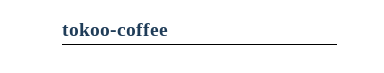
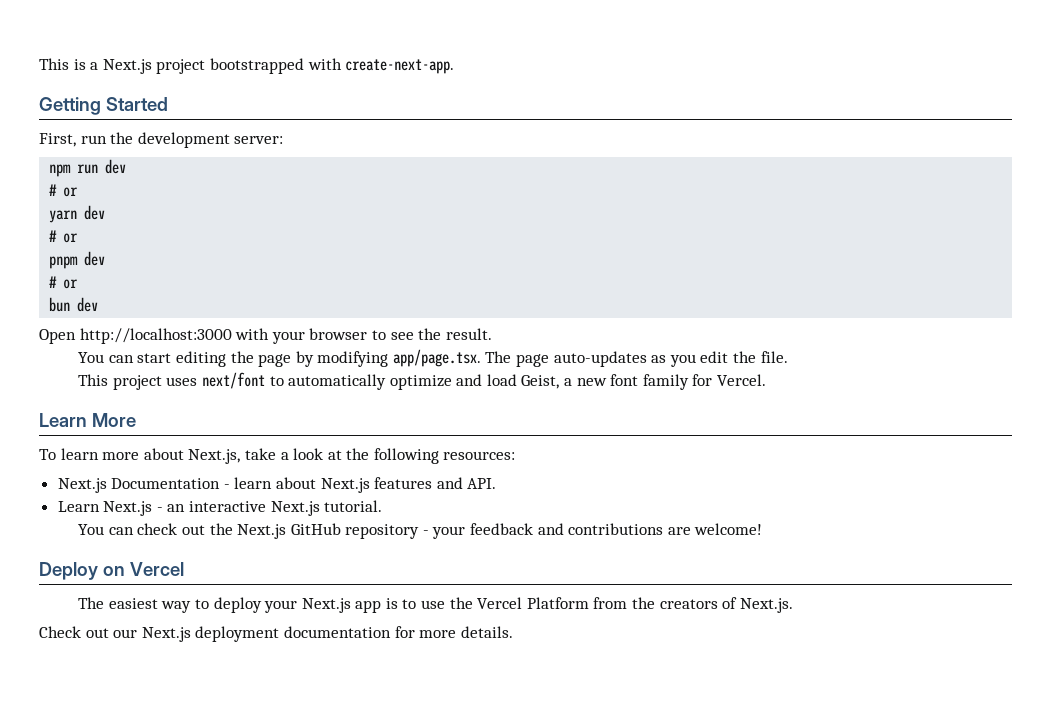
- tokoo-coffee
+ This is a Next.js project bootstrapped with create-next-app.
+ Getting Started
+ First, run the development server:
+ npm run dev
+ # or
+ yarn dev
+ # or
+ pnpm dev
+ # or
+ bun dev
+ Open http://localhost:3000 with your browser to see the result.
+ You can start editing the page by modifying app/page.tsx. The page auto-updates as you edit the file.
+ This project uses next/font to automatically optimize and load Geist, a new font family for Vercel.
+ Learn More
+ To learn more about Next.js, take a look at the following resources:
+ Next.js Documentation - learn about Next.js features and API.
+ Learn Next.js - an interactive Next.js tutorial.
+ You can check out the Next.js GitHub repository - your feedback and contributions are welcome!
+ Deploy on Vercel
+ The easiest way to deploy your Next.js app is to use the Vercel Platform from the creators of Next.js.
+ Check out our Next.js deployment documentation for more details.

